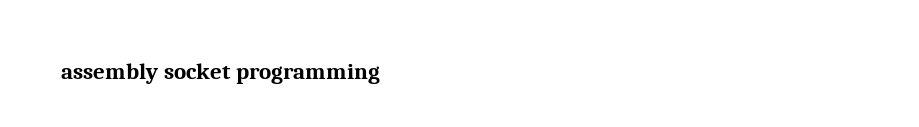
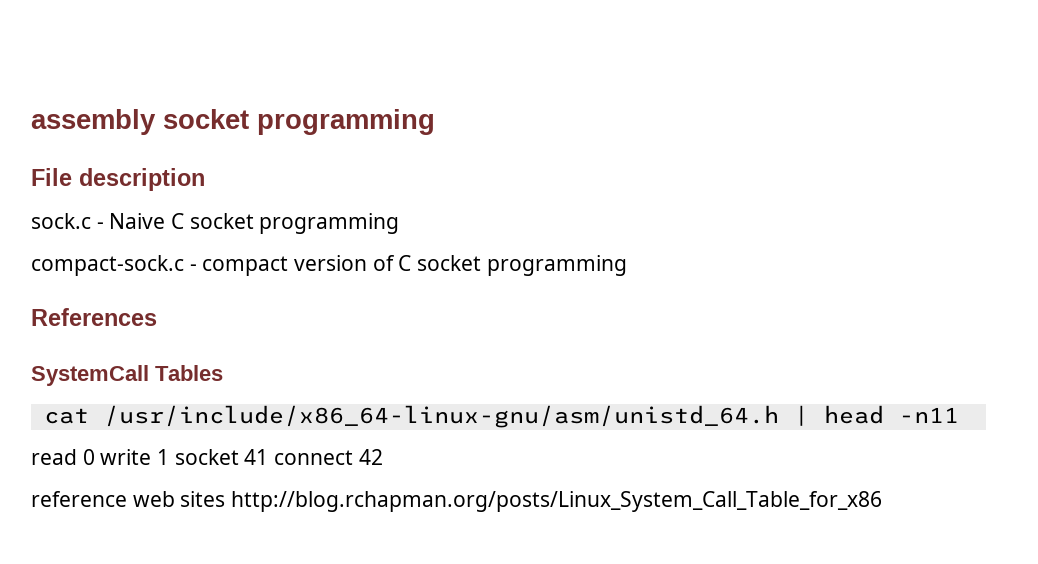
+ File description
+ sock.c - Naive C socket programming
+ compact-sock.c - compact version of C socket programming
+ References
+ SystemCall Tables
+ cat /usr/include/x86_64-linux-gnu/asm/unistd_64.h | head -n11
+ read 0 write 1 socket 41 connect 42
+ reference web sites http://blog.rchapman.org/posts/Linux_System_Call_Table_for_x86

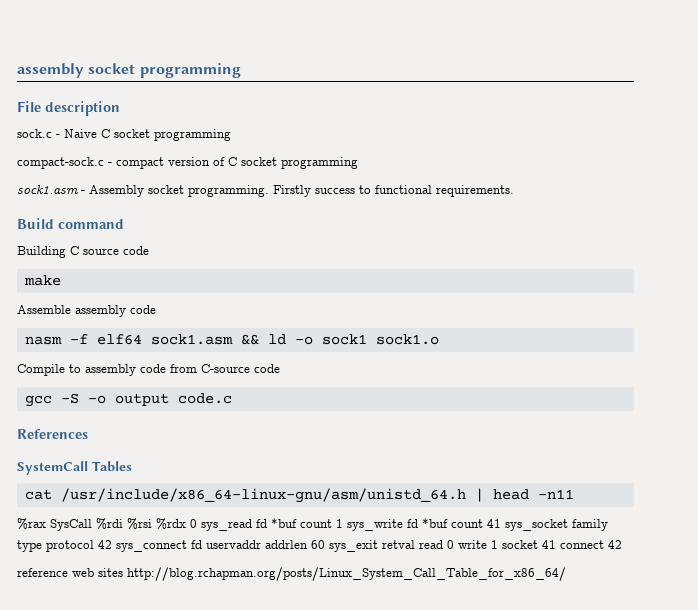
+ sock1.asm - Assembly socket programming. Firstly success to functional requirements.
+ Build command
+ Building C source code
+ make
+ Assemble assembly code
+ nasm -f elf64 sock1.asm && ld -o sock1 sock1.o
+ Compile to assembly code from C-source code
+ gcc -S -o output code.c
- read 0 write 1 socket 41 connect 42
+ %rax SysCall %rdi %rsi %rdx 0 sys_read fd *buf count 1 sys_write fd *buf count 41 sys_socket family type protocol 42 sys_connect fd uservaddr addrlen 60 sys_exit retval read 0 write 1 socket 41 connect 42
- reference web sites http://blog.rchapman.org/posts/Linux_System_Call_Table_for_x86
+ reference web sites http://blog.rchapman.org/posts/Linux_System_Call_Table_for_x86_64/

